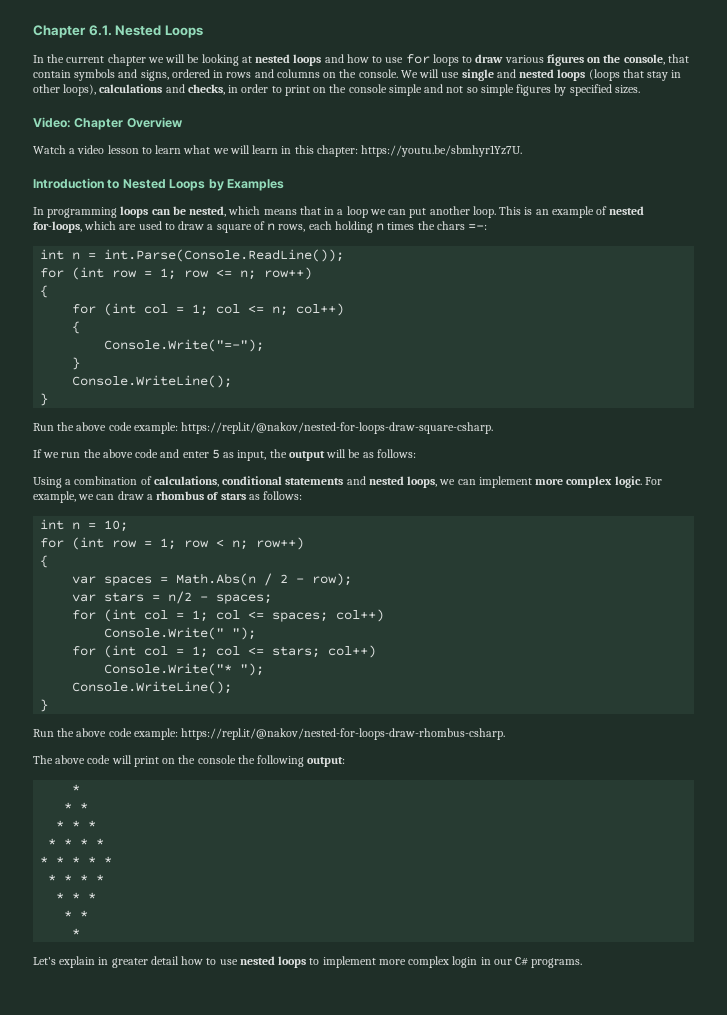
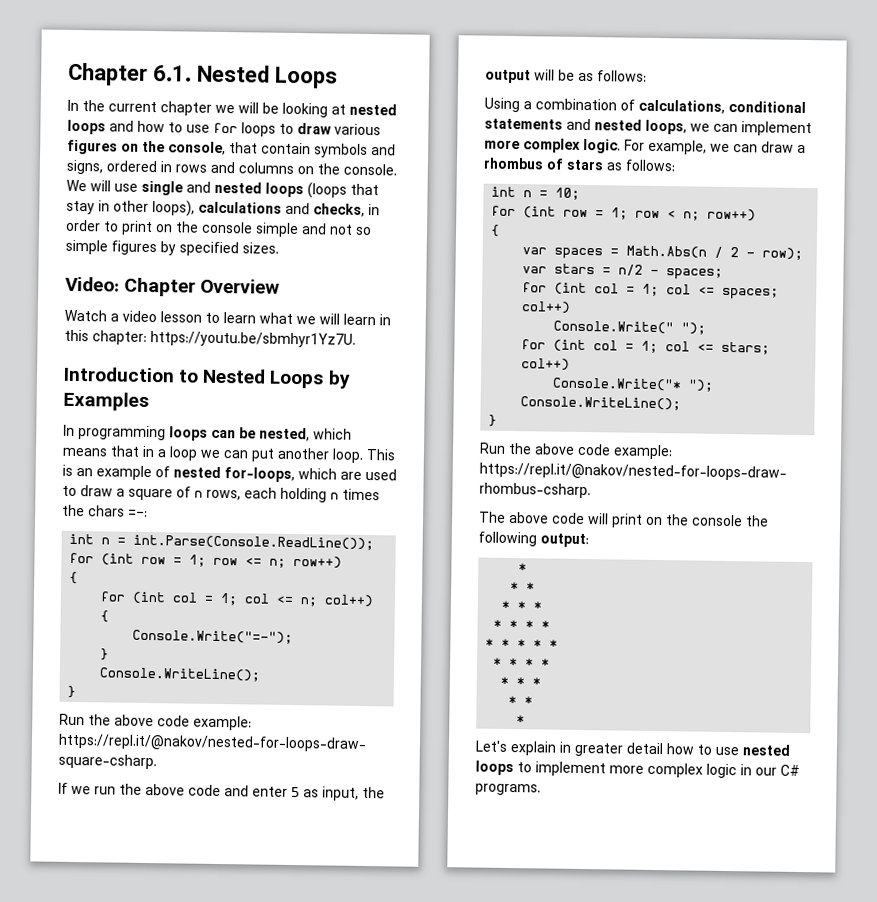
- Let's explain in greater detail how to use nested loops to implement more complex login in our C# programs.
+ Let's explain in greater detail how to use nested loops to implement more complex logic in our C# programs.

